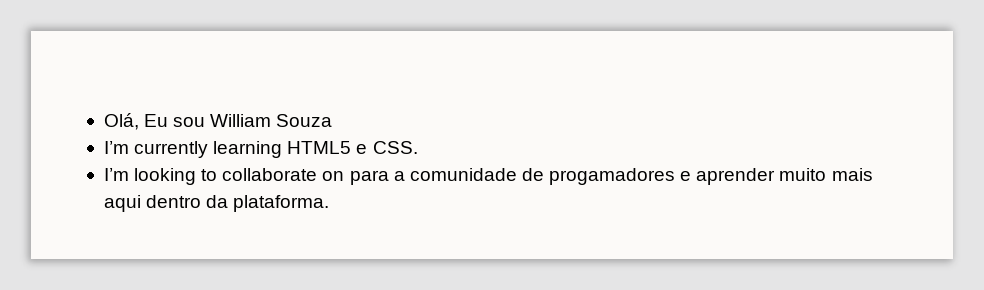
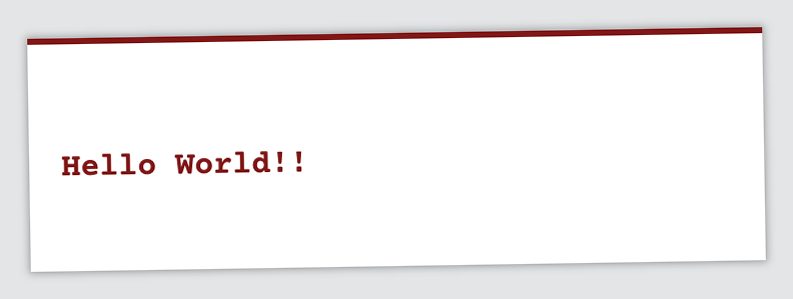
- Olá, Eu sou William Souza
- I’m currently learning HTML5 e CSS.
- I’m looking to collaborate on para a comunidade de progamadores e aprender muito mais aqui dentro da plataforma.
+ Hello World!!

